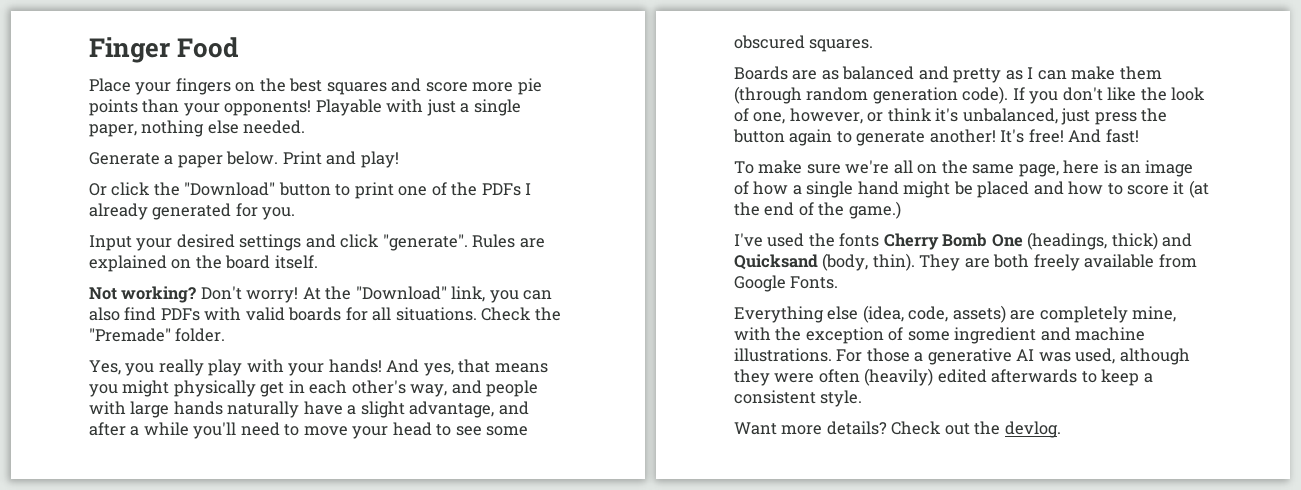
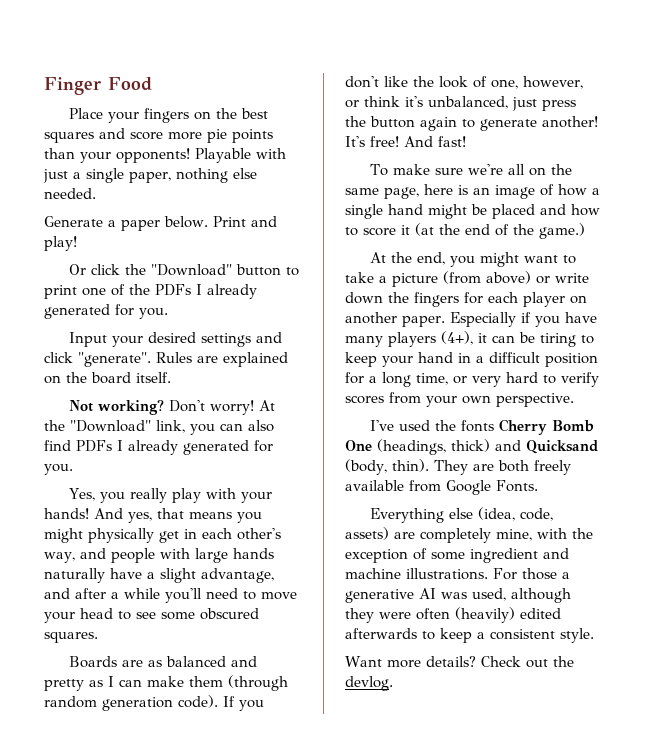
- At the "Download" link, you can also find PDFs with valid boards for all situations. Check the "Premade" folder.
+ At the "Download" link, you can also find PDFs I already generated for you.
+ At the end, you might want to take a picture (from above) or write down the fingers for each player on another paper. Especially if you have many players (4+), it can be tiring to keep your hand in a difficult position for a long time, or very hard to verify scores from your own perspective.

